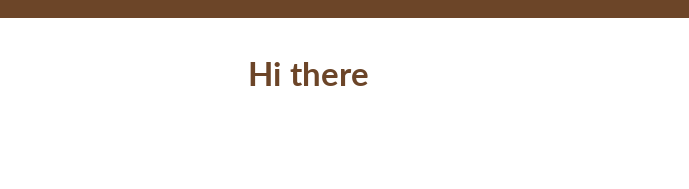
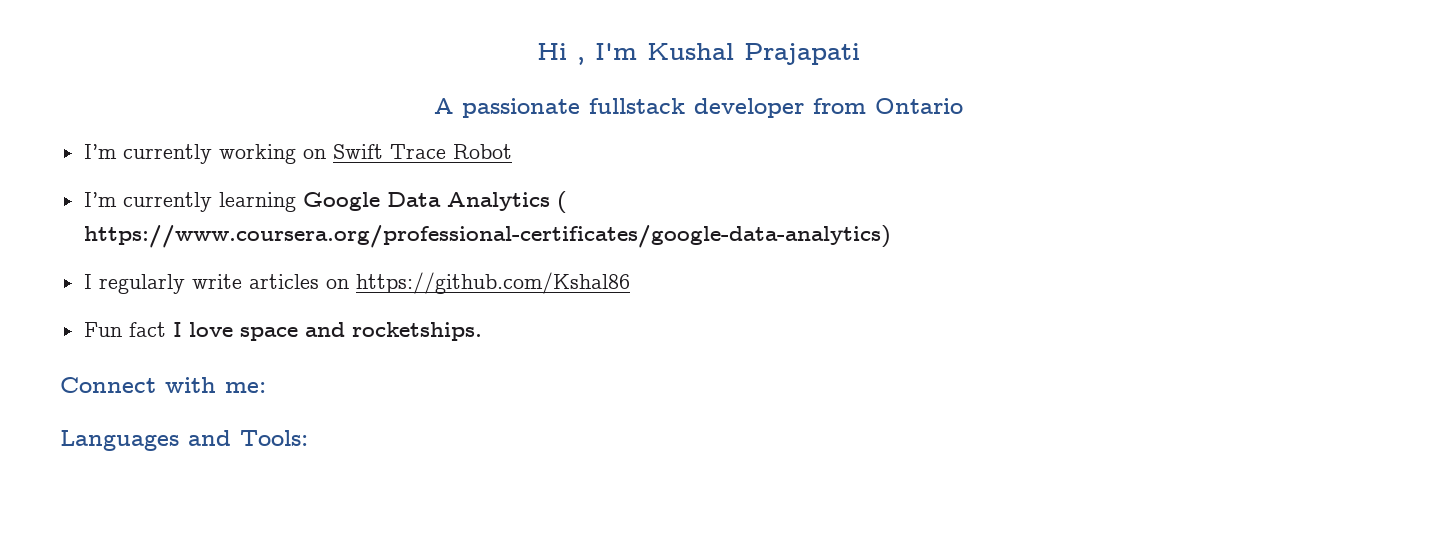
- Hi there
+ Hi , I'm Kushal Prajapati
+ A passionate fullstack developer from Ontario
+ I’m currently working on Swift Trace Robot
+ I’m currently learning Google Data Analytics ( https://www.coursera.org/professional-certificates/google-data-analytics)
+ I regularly write articles on https://github.com/Kshal86
+ Fun fact I love space and rocketships.
+ Connect with me:
+ Languages and Tools:

